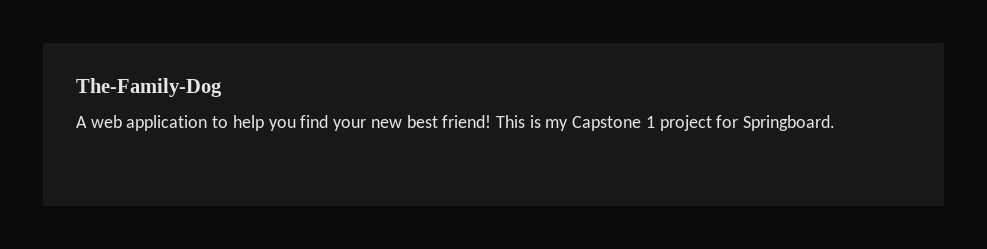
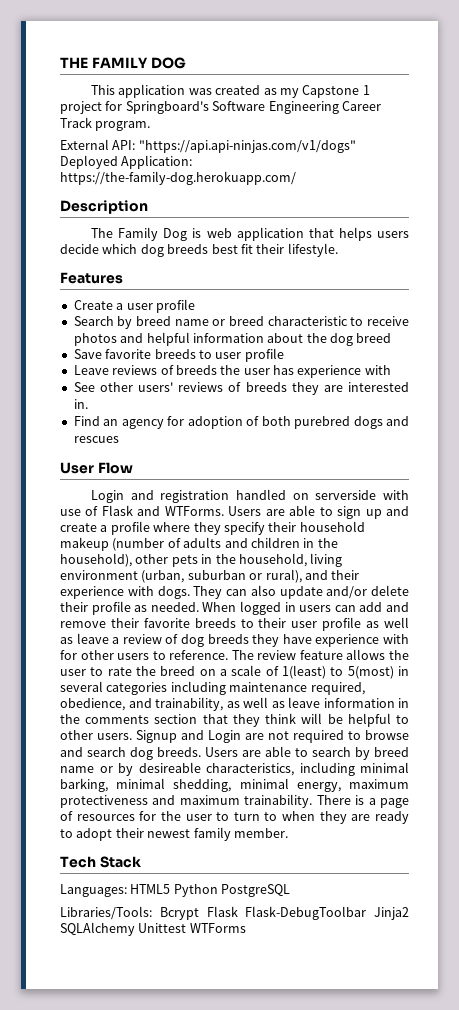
- The-Family-Dog
- A web application to help you find your new best friend! This is my Capstone 1 project for Springboard.
+ THE FAMILY DOG
+ This application was created as my Capstone 1 project for Springboard's Software Engineering Career Track program.
+ External API: "https://api.api-ninjas.com/v1/dogs" Deployed Application: https://the-family-dog.herokuapp.com/
+ Description
+ The Family Dog is web application that helps users decide which dog breeds best fit their lifestyle.
+ Features
+ Create a user profile
+ Search by breed name or breed characteristic to receive photos and helpful information about the dog breed
+ Save favorite breeds to user profile
+ Leave reviews of breeds the user has experience with
+ See other users' reviews of breeds they are interested in.
+ Find an agency for adoption of both purebred dogs and rescues
+ User Flow
+ Login and registration handled on serverside with use of Flask and WTForms. Users are able to sign up and create a profile where they specify their household makeup (number of adults and children in the household), other pets in the household, living environment (urban, suburban or rural), and their experience with dogs. They can also update and/or delete their profile as needed. When logged in users can add and remove their favorite breeds to their user profile as well as leave a review of dog breeds they have experience with for other users to reference. The review feature allows the user to rate the breed on a scale of 1(least) to 5(most) in several categories including maintenance required, obedience, and trainability, as well as leave information in the comments section that they think will be helpful to other users. Signup and Login are not required to browse and search dog breeds. Users are able to search by breed name or by desireable characteristics, including minimal barking, minimal shedding, minimal energy, maximum protectiveness and maximum trainability. There is a page of resources for the user to turn to when they are ready to adopt their newest family member.
+ Tech Stack
+ Languages: HTML5 Python PostgreSQL
+ Libraries/Tools: Bcrypt Flask Flask-DebugToolbar Jinja2 SQLAlchemy Unittest WTForms

